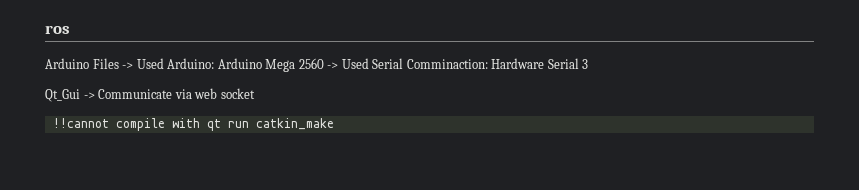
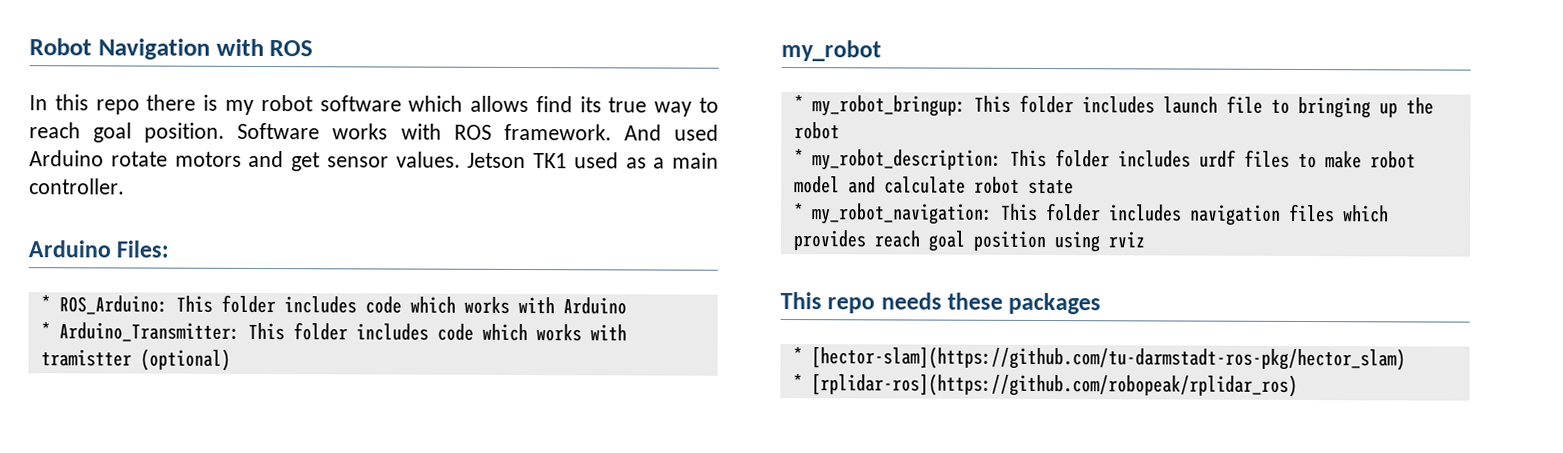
- ros
- Arduino Files -> Used Arduino: Arduino Mega 2560 -> Used Serial Comminaction: Hardware Serial 3
- Qt_Gui -> Communicate via web socket
- !!cannot compile with qt run catkin_make
+ Robot Navigation with ROS
+ In this repo there is my robot software which allows find its true way to reach goal position. Software works with ROS framework. And used Arduino rotate motors and get sensor values. Jetson TK1 used as a main controller.
+ Arduino Files:
+ * ROS_Arduino: This folder includes code which works with Arduino
+ * Arduino_Transmitter: This folder includes code which works with tramistter (optional)
+ my_robot
+ * my_robot_bringup: This folder includes launch file to bringing up the robot
+ * my_robot_description: This folder includes urdf files to make robot model and calculate robot state
+ * my_robot_navigation: This folder includes navigation files which provides reach goal position using rviz
+ This repo needs these packages
+ * [hector-slam](https://github.com/tu-darmstadt-ros-pkg/hector_slam)
+ * [rplidar-ros](https://github.com/robopeak/rplidar_ros)

